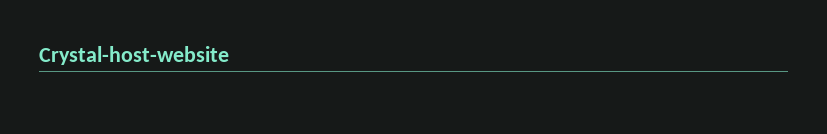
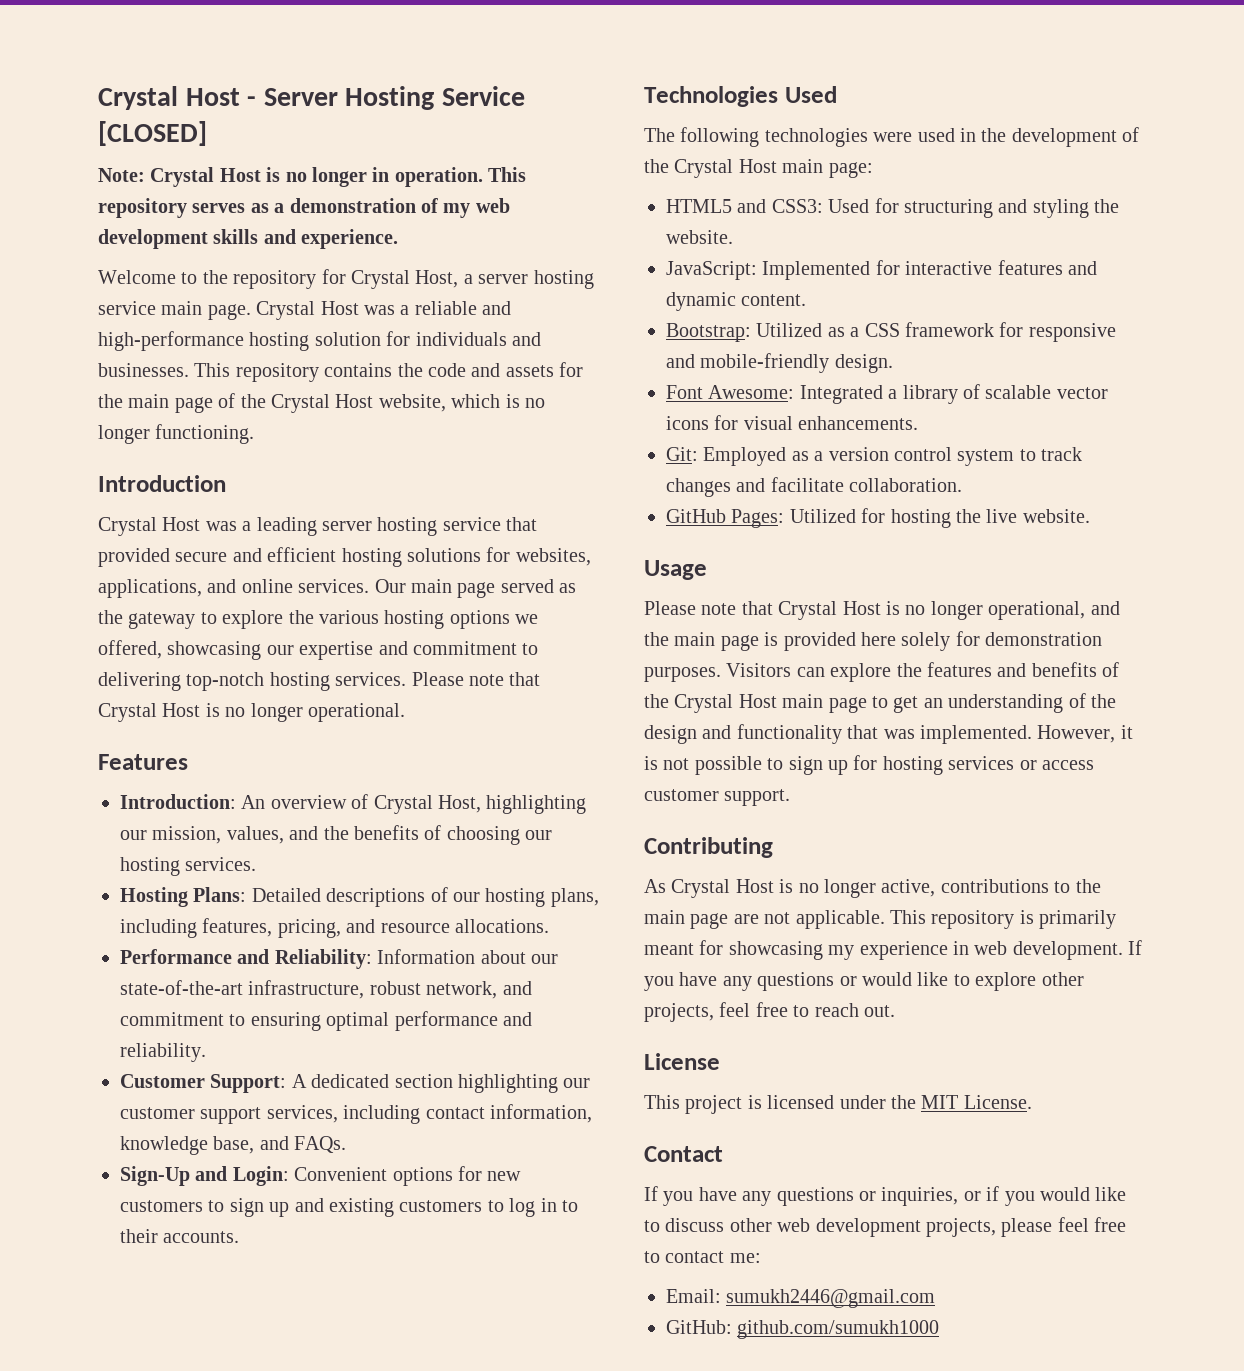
- Crystal-host-website
+ Crystal Host - Server Hosting Service [CLOSED]
+ Note: Crystal Host is no longer in operation. This repository serves as a demonstration of my web development skills and experience.
+ Welcome to the repository for Crystal Host, a server hosting service main page. Crystal Host was a reliable and high-performance hosting solution for individuals and businesses. This repository contains the code and assets for the main page of the Crystal Host website, which is no longer functioning.
+ Introduction
+ Crystal Host was a leading server hosting service that provided secure and efficient hosting solutions for websites, applications, and online services. Our main page served as the gateway to explore the various hosting options we offered, showcasing our expertise and commitment to delivering top-notch hosting services. Please note that Crystal Host is no longer operational.
+ Features
+ Introduction: An overview of Crystal Host, highlighting our mission, values, and the benefits of choosing our hosting services.
+ Hosting Plans: Detailed descriptions of our hosting plans, including features, pricing, and resource allocations.
+ Performance and Reliability: Information about our state-of-the-art infrastructure, robust network, and commitment to ensuring optimal performance and reliability.
+ Customer Support: A dedicated section highlighting our customer support services, including contact information, knowledge base, and FAQs.
+ Sign-Up and Login: Convenient options for new customers to sign up and existing customers to log in to their accounts.
+ Technologies Used
+ The following technologies were used in the development of the Crystal Host main page:
+ HTML5 and CSS3: Used for structuring and styling the website.
+ JavaScript: Implemented for interactive features and dynamic content.
+ Bootstrap: Utilized as a CSS framework for responsive and mobile-friendly design.
+ Font Awesome: Integrated a library of scalable vector icons for visual enhancements.
+ Git: Employed as a version control system to track changes and facilitate collaboration.
+ GitHub Pages: Utilized for hosting the live website.
+ Usage
+ Please note that Crystal Host is no longer operational, and the main page is provided here solely for demonstration purposes. Visitors can explore the features and benefits of the Crystal Host main page to get an understanding of the design and functionality that was implemented. However, it is not possible to sign up for hosting services or access customer support.
+ Contributing
+ As Crystal Host is no longer active, contributions to the main page are not applicable. This repository is primarily meant for showcasing my experience in web development. If you have any questions or would like to explore other projects, feel free to reach out.
+ License
+ This project is licensed under the MIT License.
+ Contact
+ If you have any questions or inquiries, or if you would like to discuss other web development projects, please feel free to contact me:
+ Email: sumukh2446@gmail.com
+ GitHub: github.com/sumukh1000

